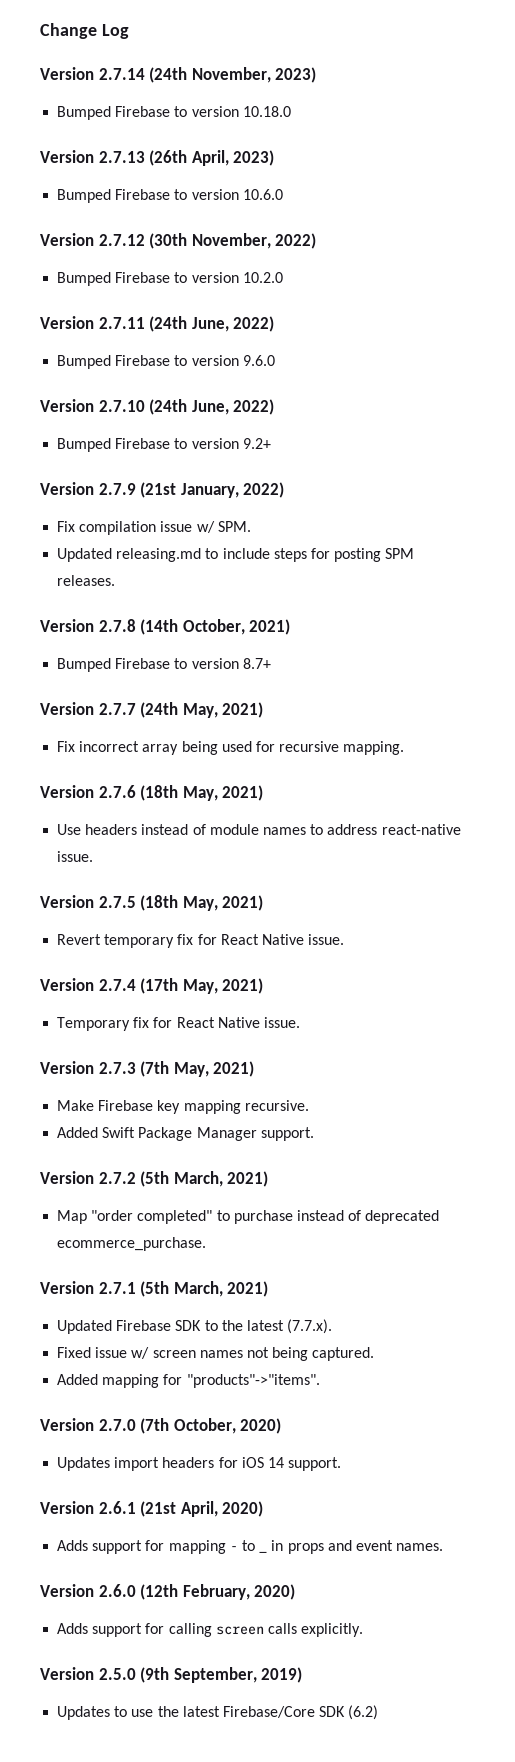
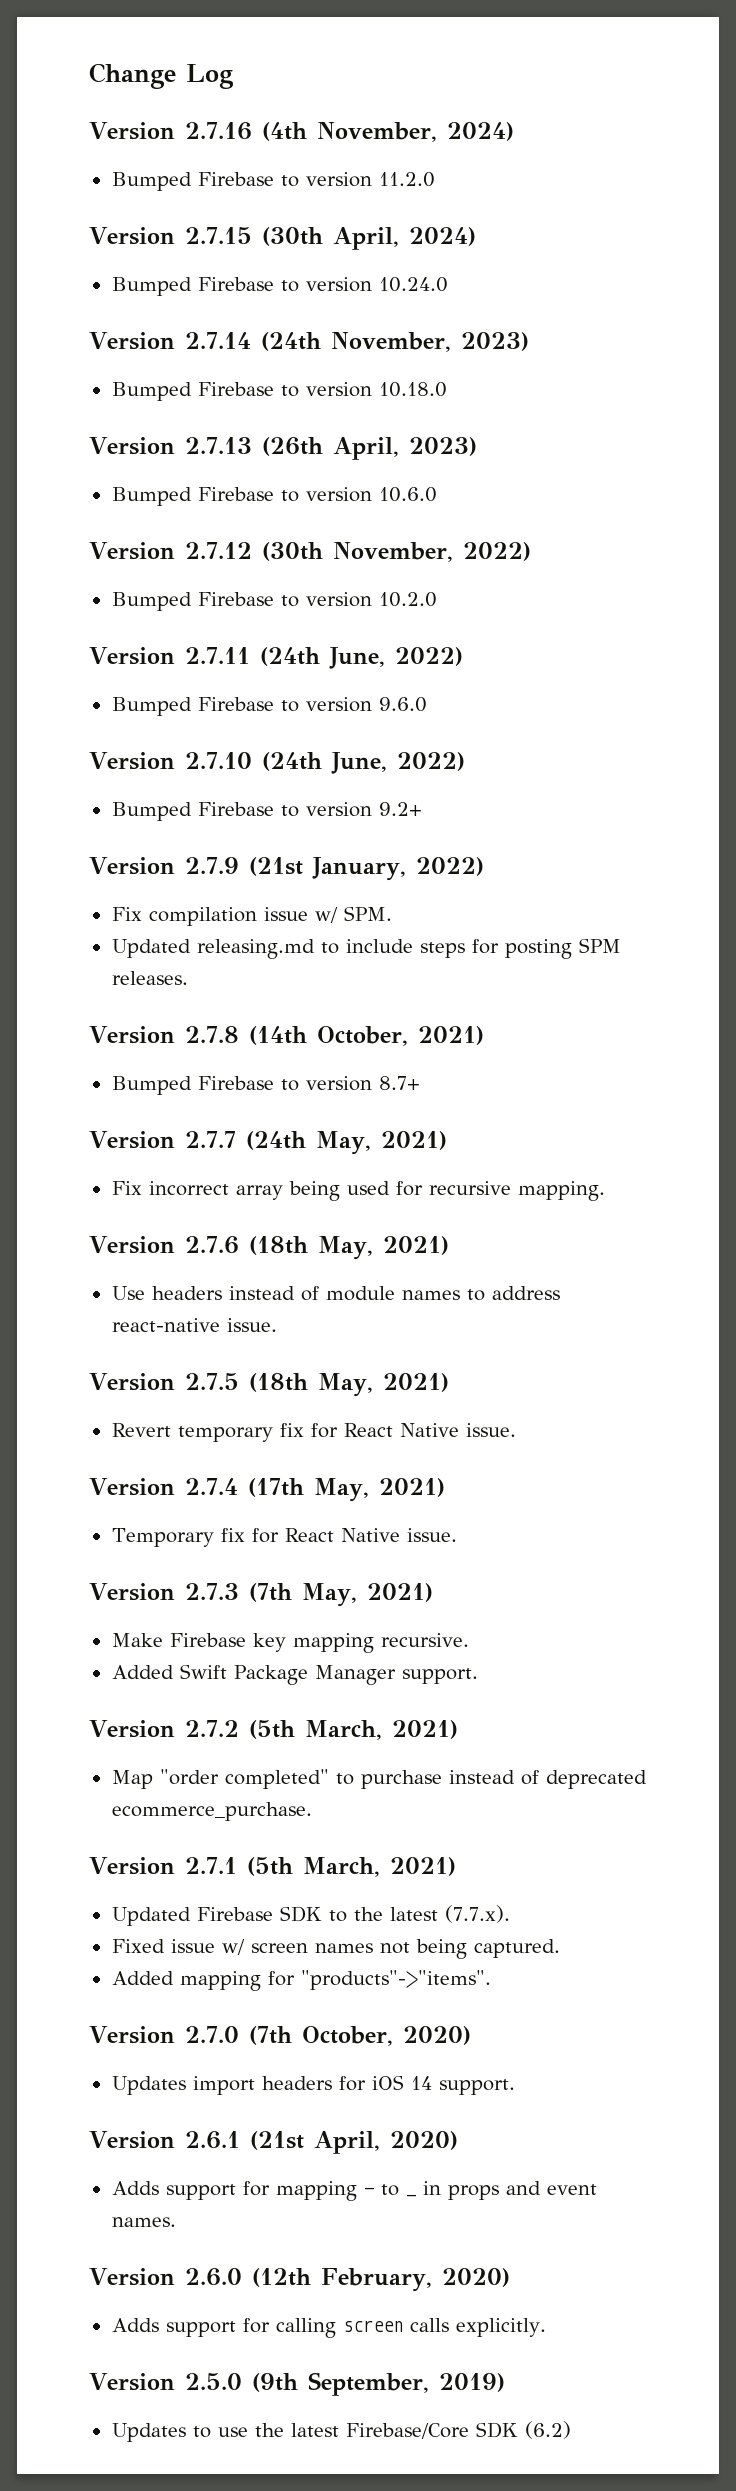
+ Version 2.7.16 (4th November, 2024)
+ Bumped Firebase to version 11.2.0
+ Version 2.7.15 (30th April, 2024)
+ Bumped Firebase to version 10.24.0

